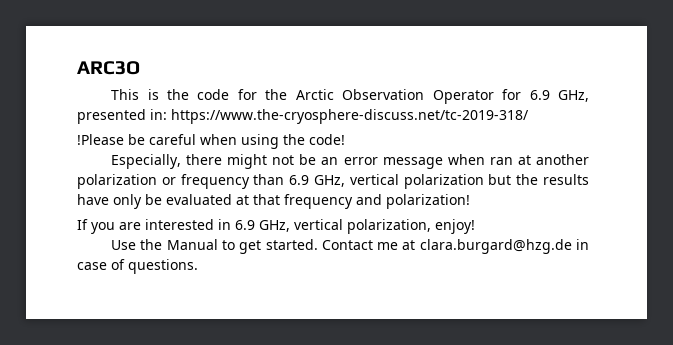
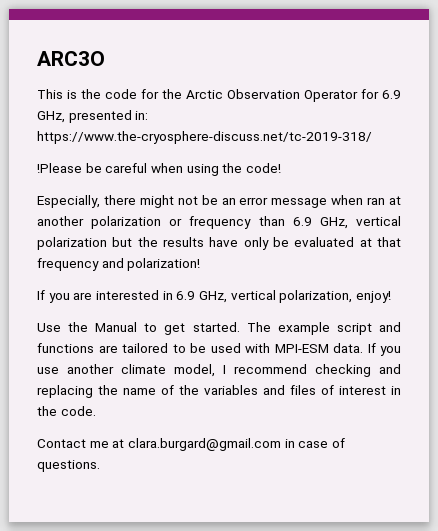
- Use the Manual to get started. Contact me at clara.burgard@hzg.de in case of questions.
+ Use the Manual to get started. The example script and functions are tailored to be used with MPI-ESM data. If you use another climate model, I recommend checking and replacing the name of the variables and files of interest in the code.
+ Contact me at clara.burgard@gmail.com in case of questions.

